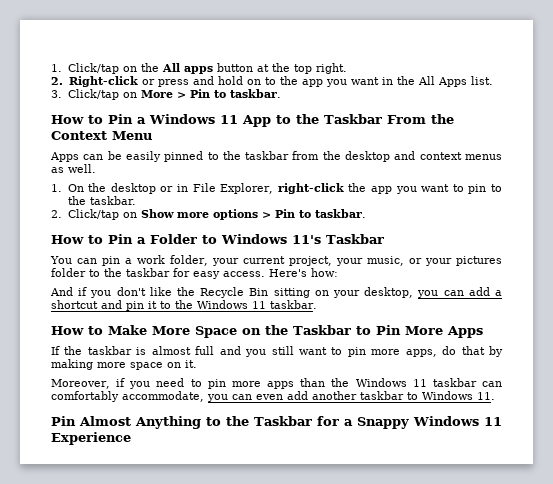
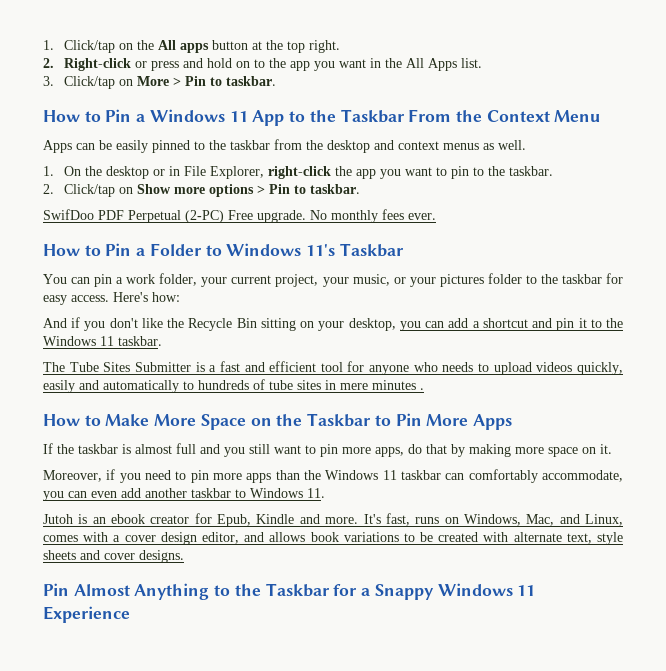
+ SwifDoo PDF Perpetual (2-PC) Free upgrade. No monthly fees ever.
+ The Tube Sites Submitter is a fast and efficient tool for anyone who needs to upload videos quickly, easily and automatically to hundreds of tube sites in mere minutes .
+ Jutoh is an ebook creator for Epub, Kindle and more. It's fast, runs on Windows, Mac, and Linux, comes with a cover design editor, and allows book variations to be created with alternate text, style sheets and cover designs.

